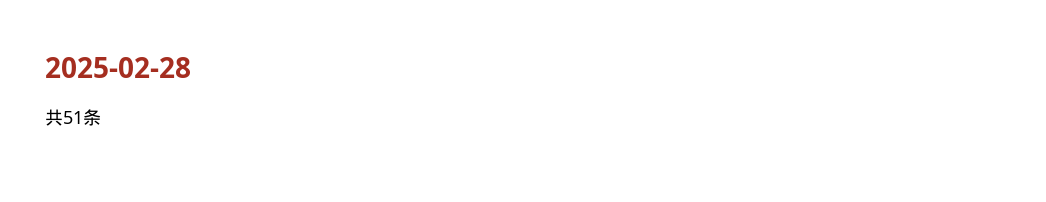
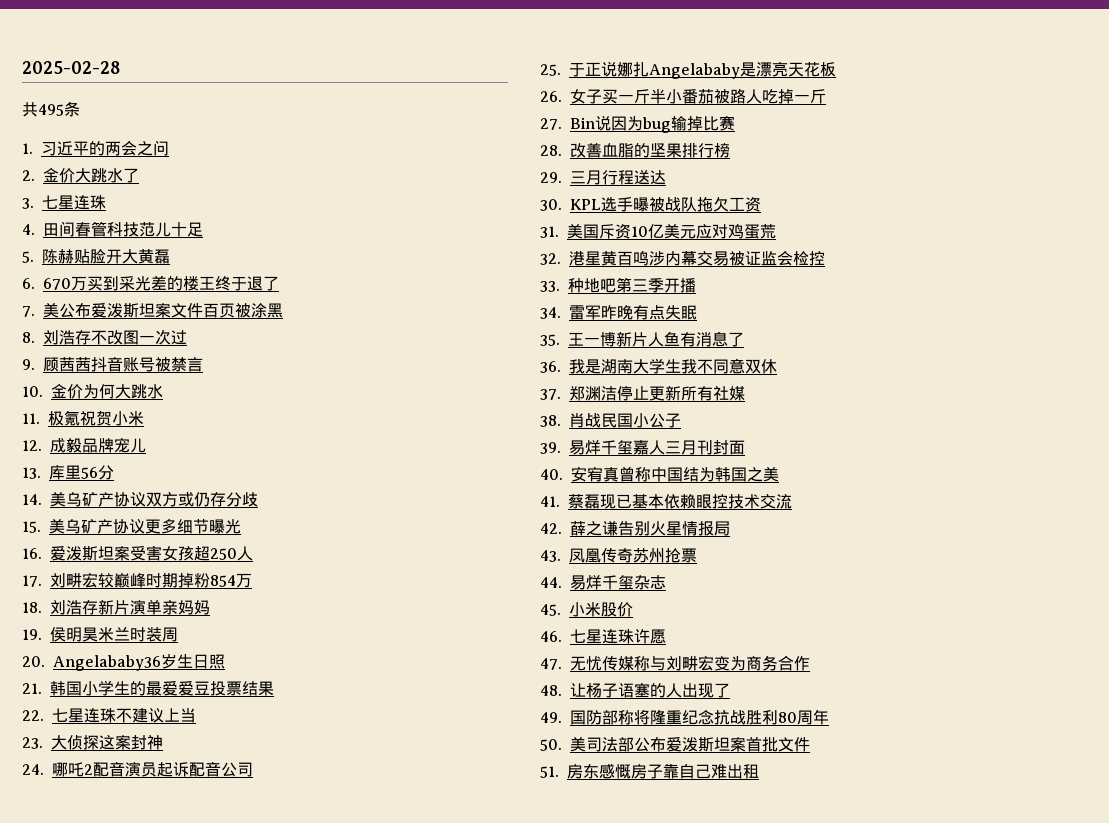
- 共51条
+ 共495条
+ 1.习近平的两会之问
+ 2.金价大跳水了
+ 3.七星连珠
+ 4.田间春管科技范儿十足
+ 5.陈赫贴脸开大黄磊
+ 6. 670万买到采光差的楼王终于退了
+ 7.美公布爱泼斯坦案文件百页被涂黑
+ 8.刘浩存不改图一次过
+ 9.顾茜茜抖音账号被禁言
+ 10.金价为何大跳水
+ 11.极氪祝贺小米
+ 12.成毅品牌宠儿
+ 13.库里56分
+ 14.美乌矿产协议双方或仍存分歧
+ 15.美乌矿产协议更多细节曝光
+ 16.爱泼斯坦案受害女孩超250人
+ 17.刘畊宏较巅峰时期掉粉854万
+ 18.刘浩存新片演单亲妈妈
+ 19.侯明昊米兰时装周
+ 20. Angelababy36岁生日照
+ 21.韩国小学生的最爱爱豆投票结果
+ 22.七星连珠不建议上当
+ 23.大侦探这案封神
+ 24.哪吒2配音演员起诉配音公司
+ 25.于正说娜扎Angelababy是漂亮天花板
+ 26.女子买一斤半小番茄被路人吃掉一斤
+ 27. Bin说因为bug输掉比赛
+ 28.改善血脂的坚果排行榜
+ 29.三月行程送达
+ 30. KPL选手曝被战队拖欠工资
+ 31.美国斥资10亿美元应对鸡蛋荒
+ 32.港星黄百鸣涉内幕交易被证监会检控
+ 33.种地吧第三季开播
+ 34.雷军昨晚有点失眠
+ 35.王一博新片人鱼有消息了
+ 36.我是湖南大学生我不同意双休
+ 37.郑渊洁停止更新所有社媒
+ 38.肖战民国小公子
+ 39.易烊千玺嘉人三月刊封面
+ 40.安宥真曾称中国结为韩国之美
+ 41.蔡磊现已基本依赖眼控技术交流
+ 42.薛之谦告别火星情报局
+ 43.凤凰传奇苏州抢票
+ 44.易烊千玺杂志
+ 45.小米股价
+ 46.七星连珠许愿
+ 47.无忧传媒称与刘畊宏变为商务合作
+ 48.让杨子语塞的人出现了
+ 49.国防部称将隆重纪念抗战胜利80周年
+ 50.美司法部公布爱泼斯坦案首批文件
+ 51.房东感慨房子靠自己难出租

